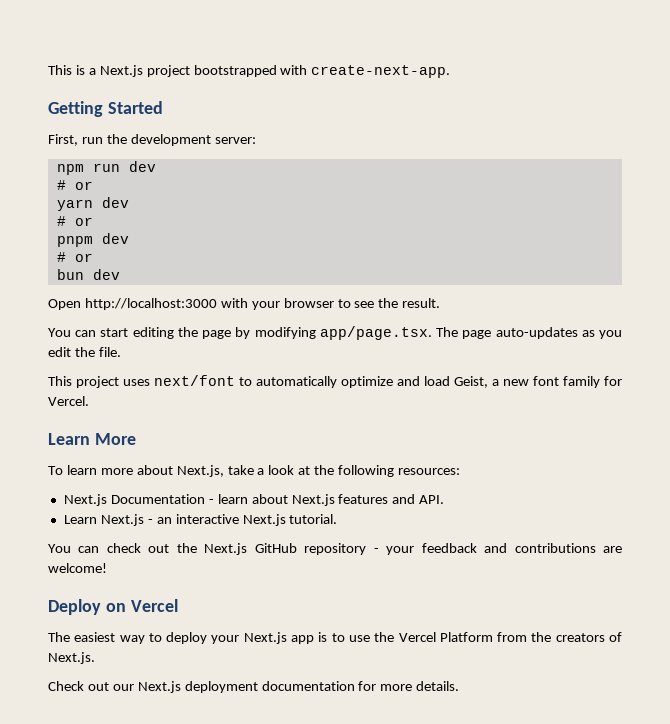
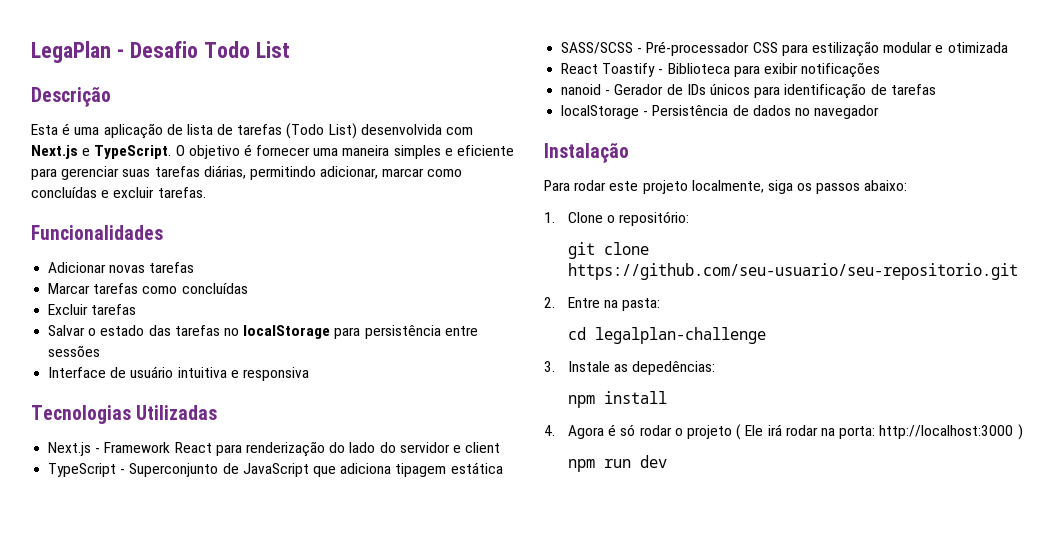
- This is a Next.js project bootstrapped with create-next-app.
- Getting Started
- First, run the development server:
+ LegaPlan - Desafio Todo List
+ Descrição
+ Esta é uma aplicação de lista de tarefas (Todo List) desenvolvida com Next.js e TypeScript. O objetivo é fornecer uma maneira simples e eficiente para gerenciar suas tarefas diárias, permitindo adicionar, marcar como concluídas e excluir tarefas.
+ Funcionalidades
+ Adicionar novas tarefas
+ Marcar tarefas como concluídas
+ Excluir tarefas
+ Salvar o estado das tarefas no localStorage para persistência entre sessões
+ Interface de usuário intuitiva e responsiva
+ Tecnologias Utilizadas
+ Next.js - Framework React para renderização do lado do servidor e client
+ TypeScript - Superconjunto de JavaScript que adiciona tipagem estática
+ SASS/SCSS - Pré-processador CSS para estilização modular e otimizada
+ React Toastify - Biblioteca para exibir notificações
+ nanoid - Gerador de IDs únicos para identificação de tarefas
+ localStorage - Persistência de dados no navegador
+ Instalação
+ Para rodar este projeto localmente, siga os passos abaixo:
+ 1. Clone o repositório:
+ git clone https://github.com/seu-usuario/seu-repositorio.git
+ 2. Entre na pasta:
+ cd legalplan-challenge
+ 3. Instale as depedências:
+ npm install
+ 4. Agora é só rodar o projeto ( Ele irá rodar na porta: http://localhost:3000 )
  npm run dev
- # or
- yarn dev
- # or
- pnpm dev
- # or
- bun dev
- Open http://localhost:3000 with your browser to see the result.
- You can start editing the page by modifying app/page.tsx. The page auto-updates as you edit the file.
- This project uses next/font to automatically optimize and load Geist, a new font family for Vercel.
- Learn More
- To learn more about Next.js, take a look at the following resources:
- Next.js Documentation - learn about Next.js features and API.
- Learn Next.js - an interactive Next.js tutorial.
- You can check out the Next.js GitHub repository - your feedback and contributions are welcome!
- Deploy on Vercel
- The easiest way to deploy your Next.js app is to use the Vercel Platform from the creators of Next.js.
- Check out our Next.js deployment documentation for more details.

